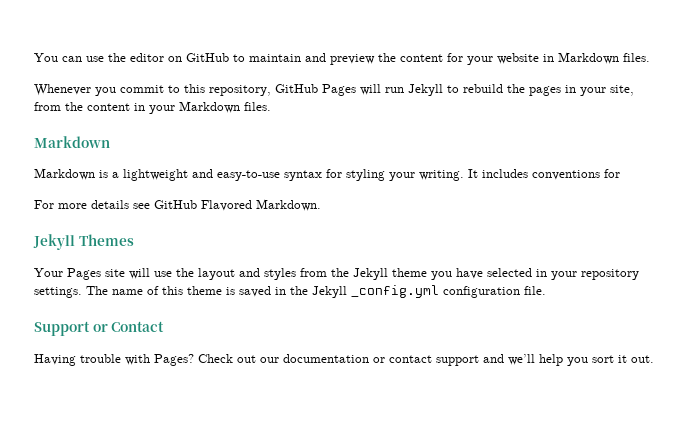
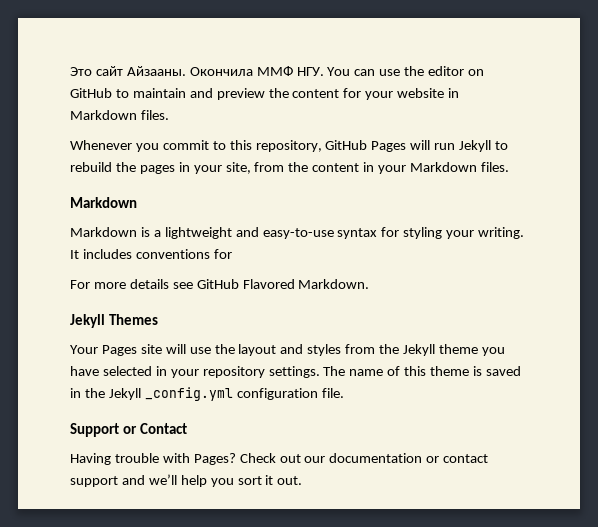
- You can use the editor on GitHub to maintain and preview the content for your website in Markdown files.
+ Это сайт Айзааны. Окончила ММФ НГУ. You can use the editor on GitHub to maintain and preview the content for your website in Markdown files.

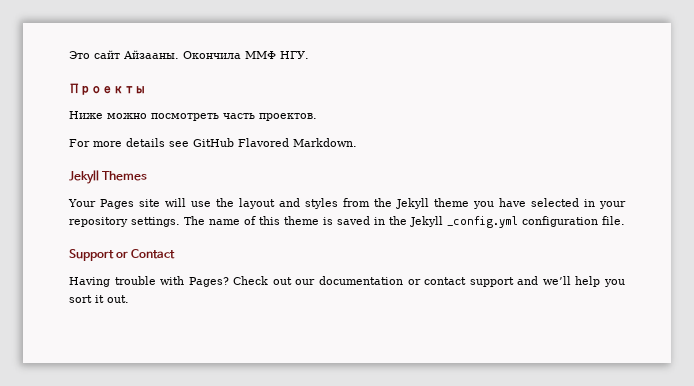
- Окончила ММФ НГУ. You can use the editor on GitHub to maintain and preview the content for your website in Markdown files.
- Whenever you commit to this repository, GitHub Pages will run Jekyll to rebuild the pages in your site, from the content in your Markdown files.
- Markdown
- Markdown is a lightweight and easy-to-use syntax for styling your writing. It includes conventions for
+ Окончила ММФ НГУ.
+ Проекты
+ Ниже можно посмотреть часть проектов.

